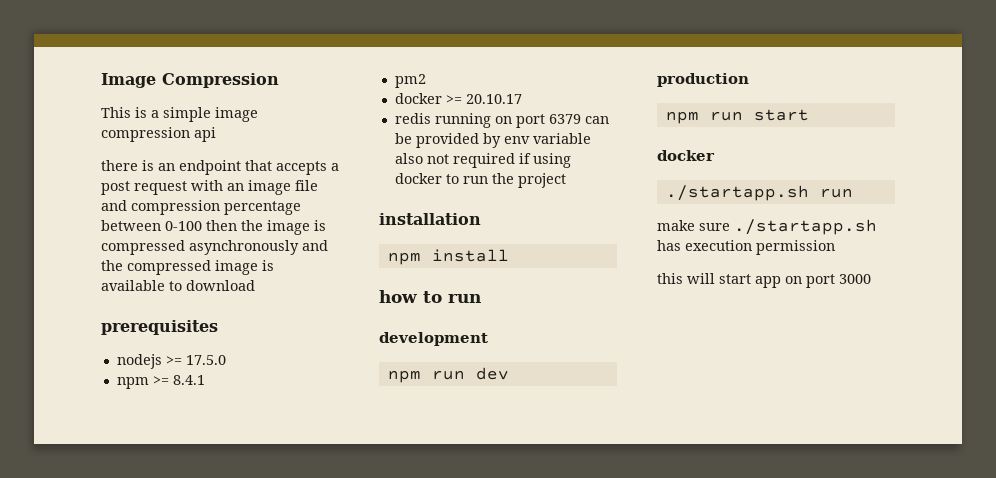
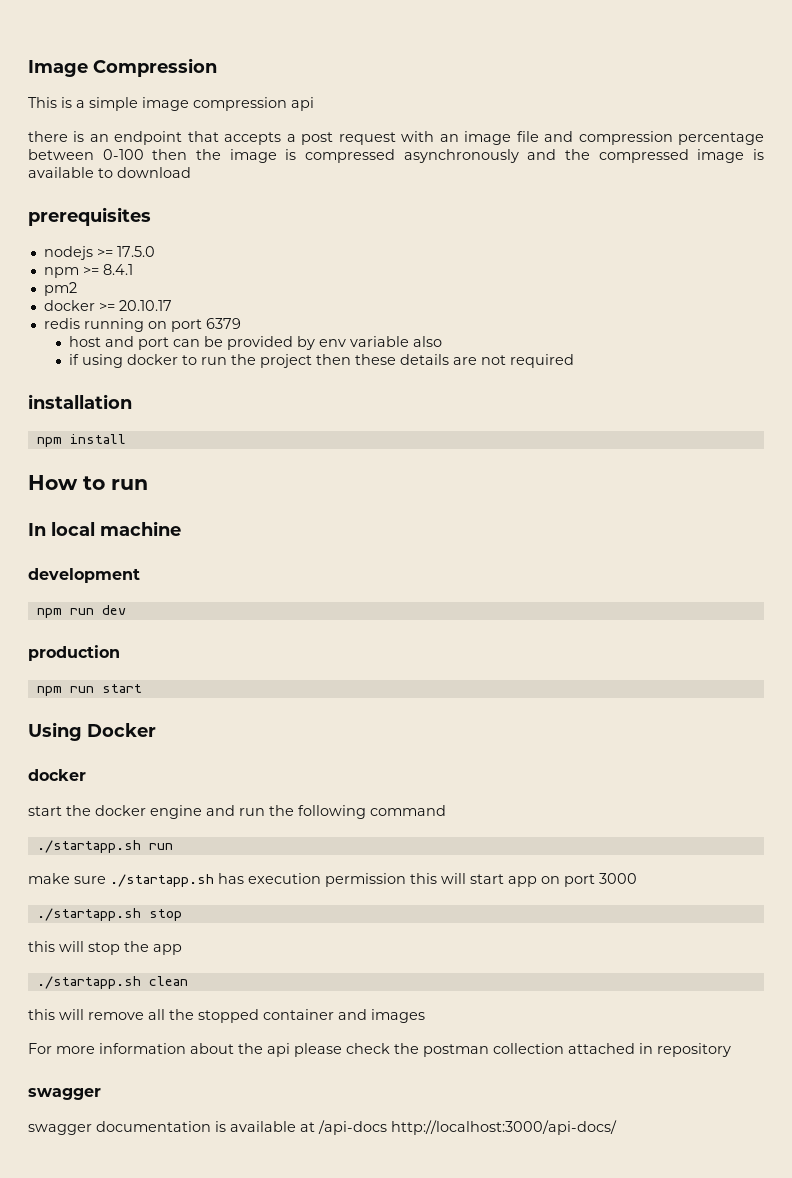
- redis running on port 6379 can be provided by env variable also not required if using docker to run the project
+ redis running on port 6379
+ host and port can be provided by env variable also
+ if using docker to run the project then these details are not required
- how to run
+ How to run
+ In local machine
  npm run start
+ Using Docker
  docker
+ start the docker engine and run the following command
- make sure ./startapp.sh has execution permission
- this will start app on port 3000
+ make sure ./startapp.sh has execution permission this will start app on port 3000
+ ./startapp.sh stop
+ this will stop the app
+ ./startapp.sh clean
+ this will remove all the stopped container and images
+ For more information about the api please check the postman collection attached in repository
+ swagger
+ swagger documentation is available at /api-docs http://localhost:3000/api-docs/

